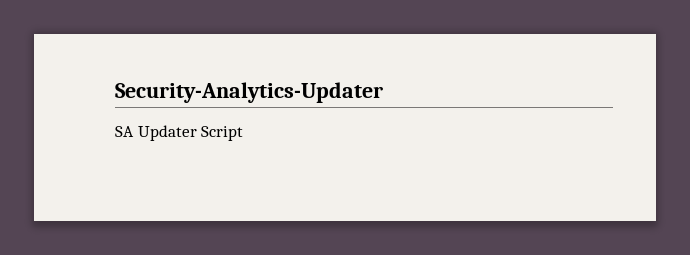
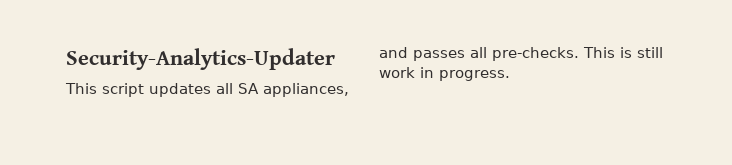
- SA Updater Script
+ This script updates all SA appliances, and passes all pre-checks. This is still work in progress.

